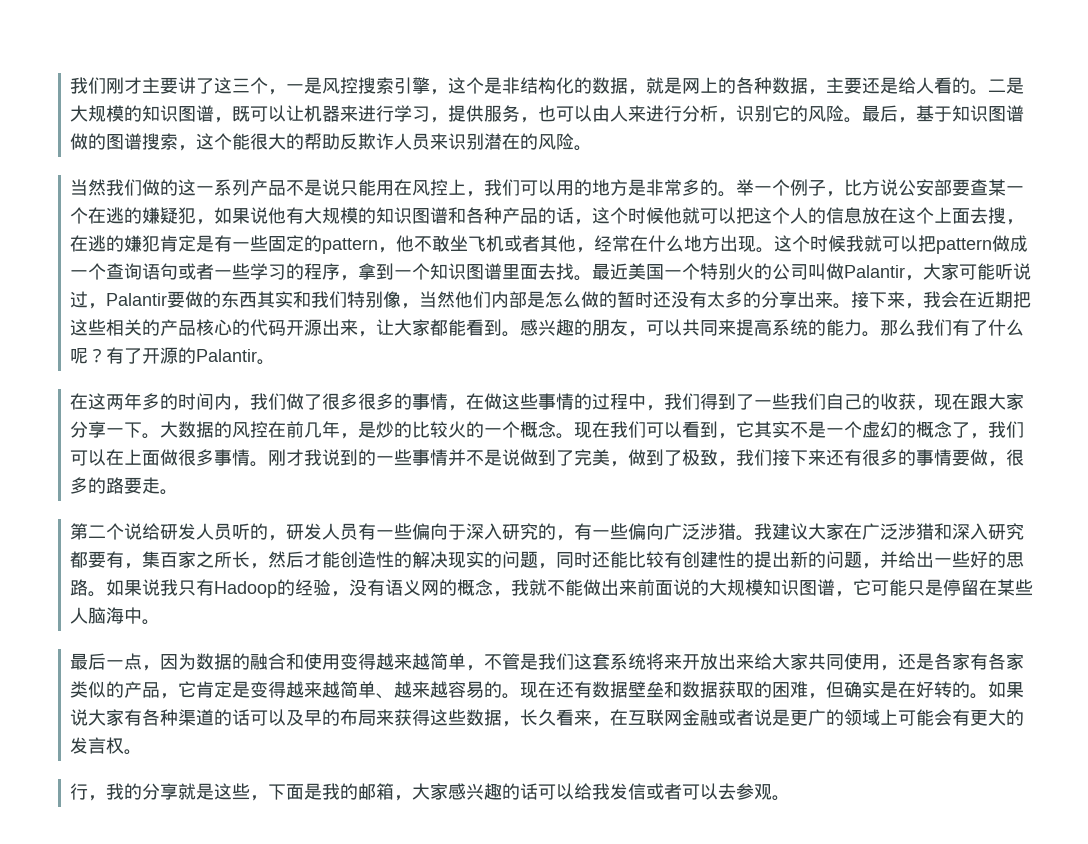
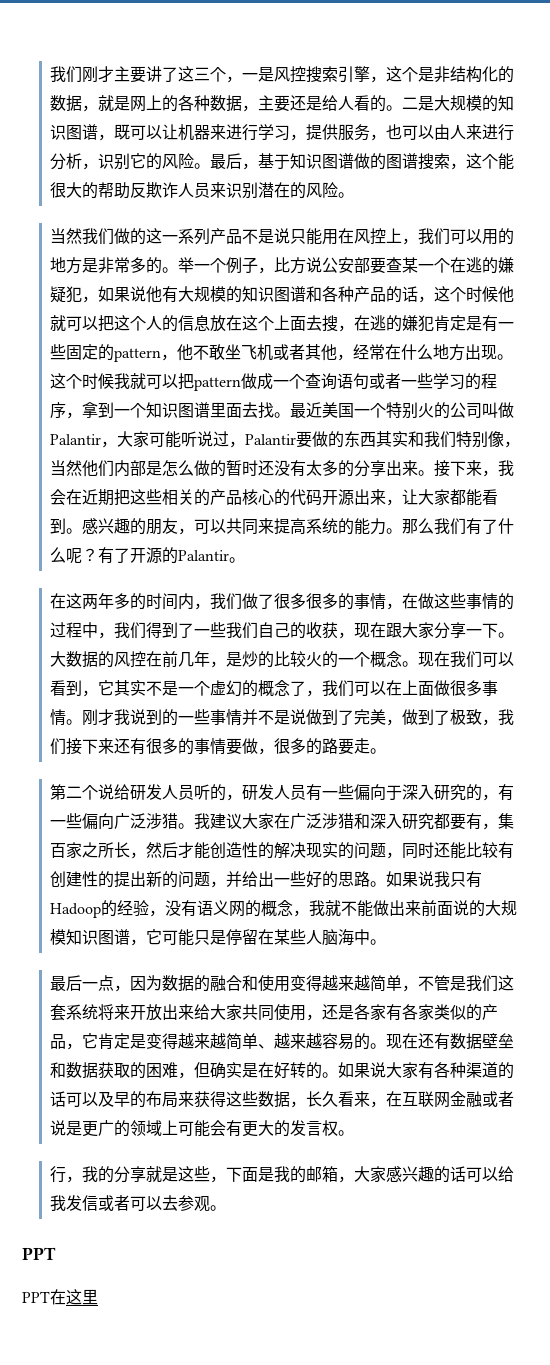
  行，我的分享就是这些，下面是我的邮箱，大家感兴趣的话可以给我发信或者可以去参观。
+ PPT
+ PPT在这里

